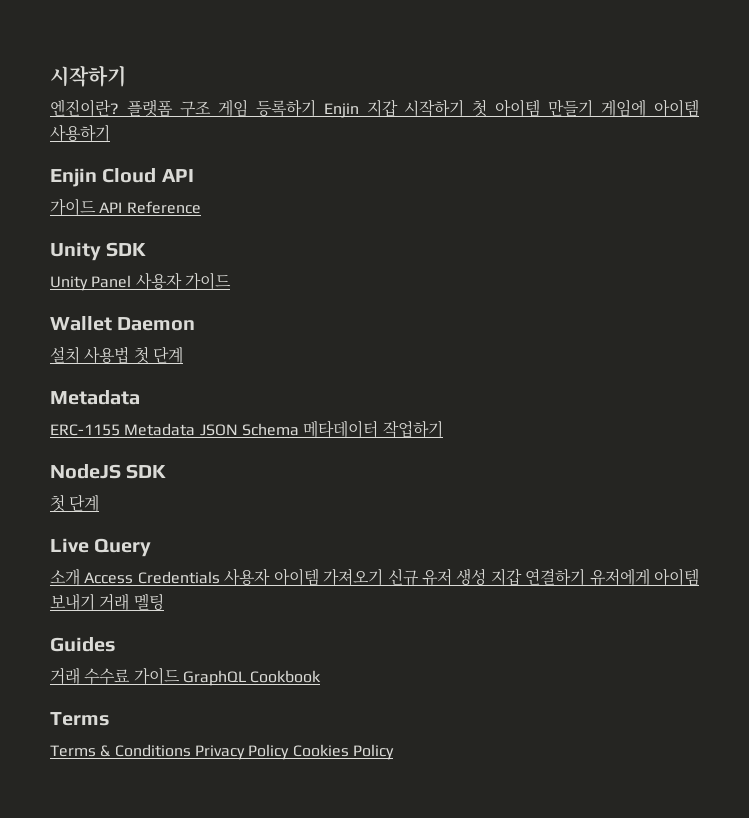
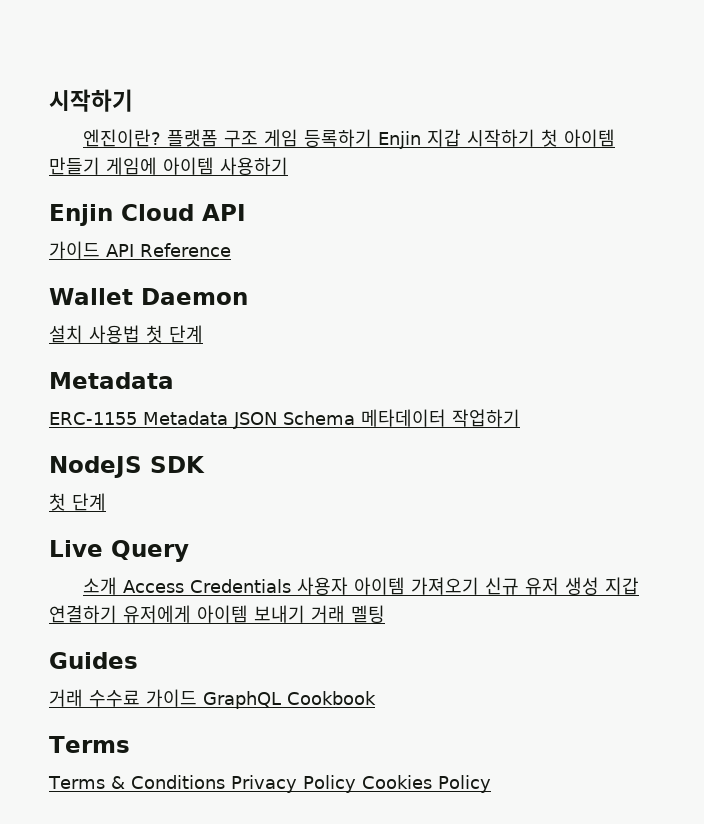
- Unity SDK
- Unity Panel 사용자 가이드

